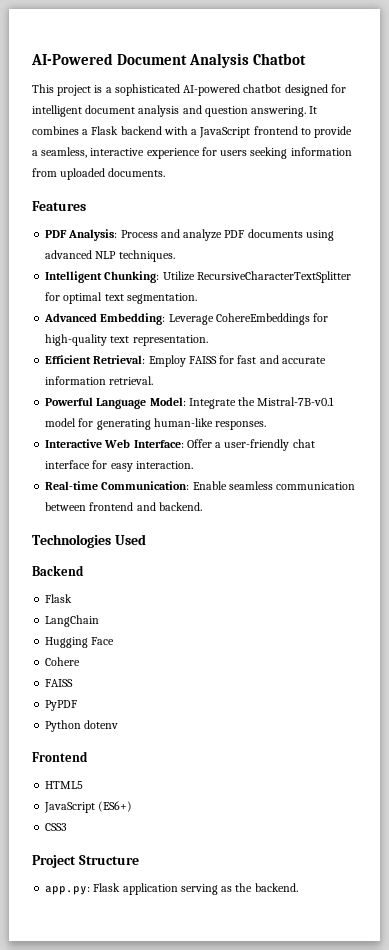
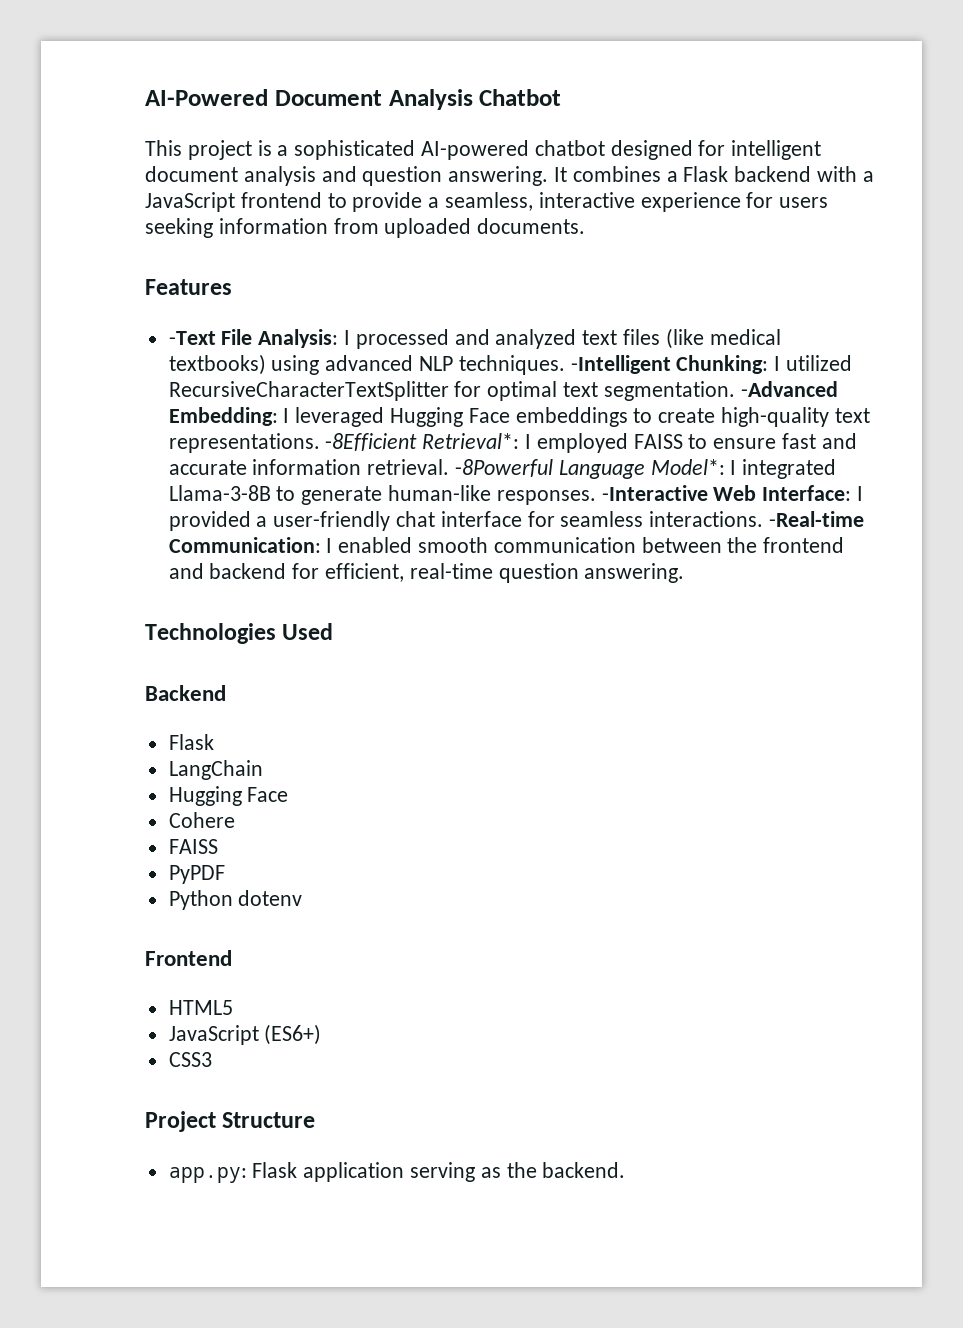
- PDF Analysis: Process and analyze PDF documents using advanced NLP techniques.
- Intelligent Chunking: Utilize RecursiveCharacterTextSplitter for optimal text segmentation.
- Advanced Embedding: Leverage CohereEmbeddings for high-quality text representation.
- Efficient Retrieval: Employ FAISS for fast and accurate information retrieval.
- Powerful Language Model: Integrate the Mistral-7B-v0.1 model for generating human-like responses.
- Interactive Web Interface: Offer a user-friendly chat interface for easy interaction.
- Real-time Communication: Enable seamless communication between frontend and backend.
+ -Text File Analysis: I processed and analyzed text files (like medical textbooks) using advanced NLP techniques. -Intelligent Chunking: I utilized RecursiveCharacterTextSplitter for optimal text segmentation. -Advanced Embedding: I leveraged Hugging Face embeddings to create high-quality text representations. -8Efficient Retrieval*: I employed FAISS to ensure fast and accurate information retrieval. -8Powerful Language Model*: I integrated Llama-3-8B to generate human-like responses. -Interactive Web Interface: I provided a user-friendly chat interface for seamless interactions. -Real-time Communication: I enabled smooth communication between the frontend and backend for efficient, real-time question answering.

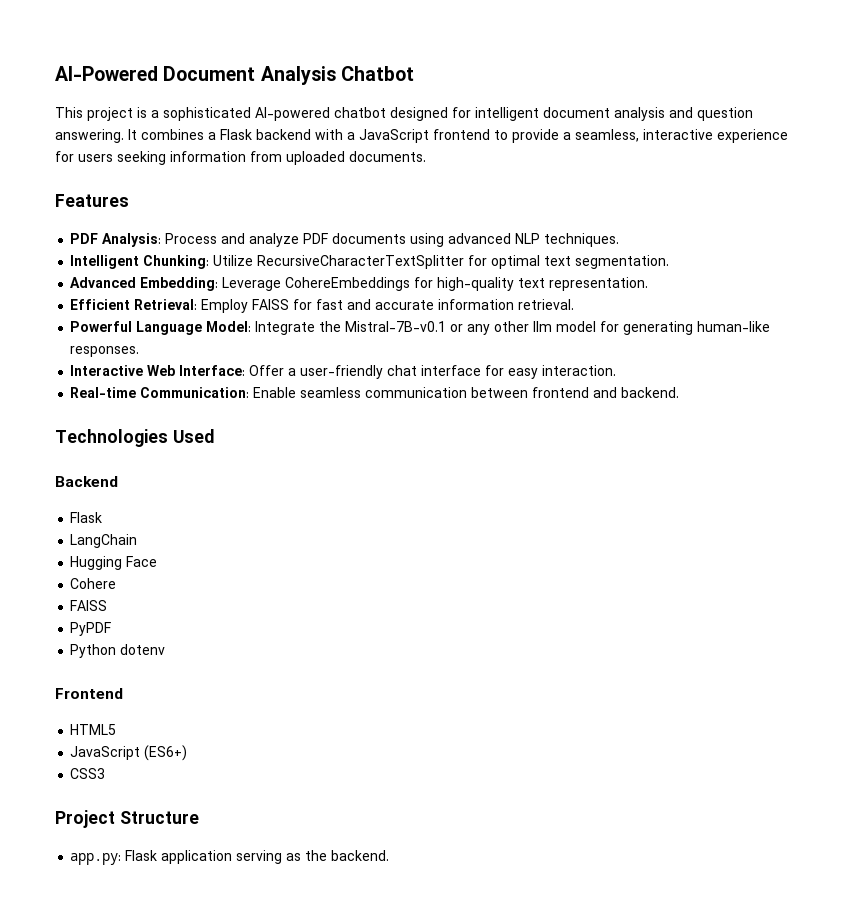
- -Text File Analysis: I processed and analyzed text files (like medical textbooks) using advanced NLP techniques. -Intelligent Chunking: I utilized RecursiveCharacterTextSplitter for optimal text segmentation. -Advanced Embedding: I leveraged Hugging Face embeddings to create high-quality text representations. -8Efficient Retrieval*: I employed FAISS to ensure fast and accurate information retrieval. -8Powerful Language Model*: I integrated Llama-3-8B to generate human-like responses. -Interactive Web Interface: I provided a user-friendly chat interface for seamless interactions. -Real-time Communication: I enabled smooth communication between the frontend and backend for efficient, real-time question answering.
+ PDF Analysis: Process and analyze PDF documents using advanced NLP techniques.
+ Intelligent Chunking: Utilize RecursiveCharacterTextSplitter for optimal text segmentation.
+ Advanced Embedding: Leverage CohereEmbeddings for high-quality text representation.
+ Efficient Retrieval: Employ FAISS for fast and accurate information retrieval.
+ Powerful Language Model: Integrate the Mistral-7B-v0.1 or any other llm model for generating human-like responses.
+ Interactive Web Interface: Offer a user-friendly chat interface for easy interaction.
+ Real-time Communication: Enable seamless communication between frontend and backend.

